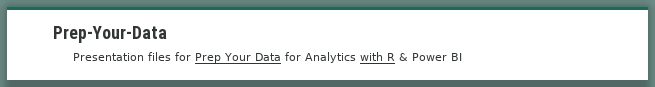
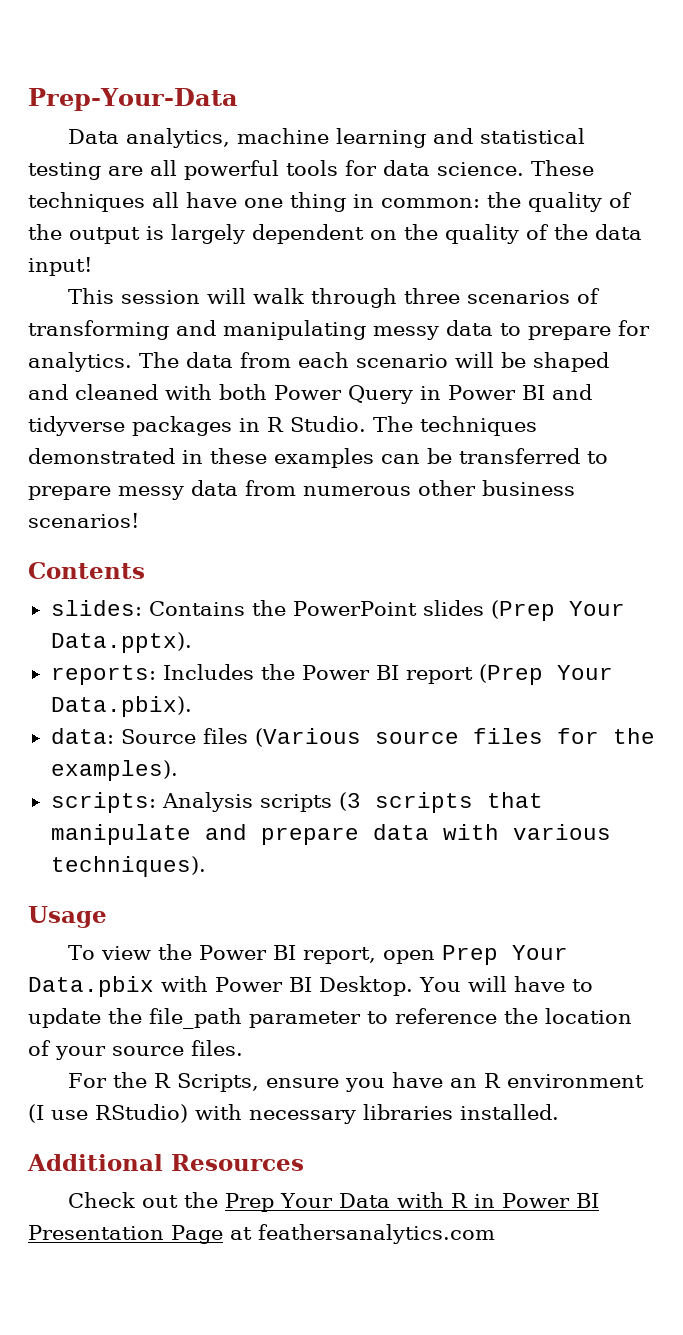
- Presentation files for Prep Your Data for Analytics with R & Power BI
+ Data analytics, machine learning and statistical testing are all powerful tools for data science. These techniques all have one thing in common: the quality of the output is largely dependent on the quality of the data input!
+ This session will walk through three scenarios of transforming and manipulating messy data to prepare for analytics. The data from each scenario will be shaped and cleaned with both Power Query in Power BI and tidyverse packages in R Studio. The techniques demonstrated in these examples can be transferred to prepare messy data from numerous other business scenarios!
+ Contents
+ slides: Contains the PowerPoint slides (Prep Your Data.pptx).
+ reports: Includes the Power BI report (Prep Your Data.pbix).
+ data: Source files (Various source files for the examples).
+ scripts: Analysis scripts (3 scripts that manipulate and prepare data with various techniques).
+ Usage
+ To view the Power BI report, open Prep Your Data.pbix with Power BI Desktop. You will have to update the file_path parameter to reference the location of your source files.
+ For the R Scripts, ensure you have an R environment (I use RStudio) with necessary libraries installed.
+ Additional Resources
+ Check out the Prep Your Data with R in Power BI Presentation Page at feathersanalytics.com

